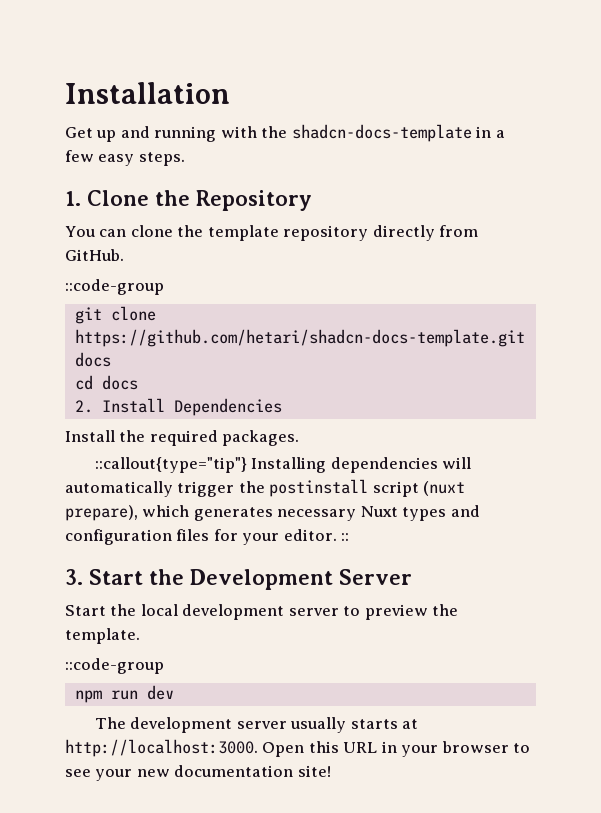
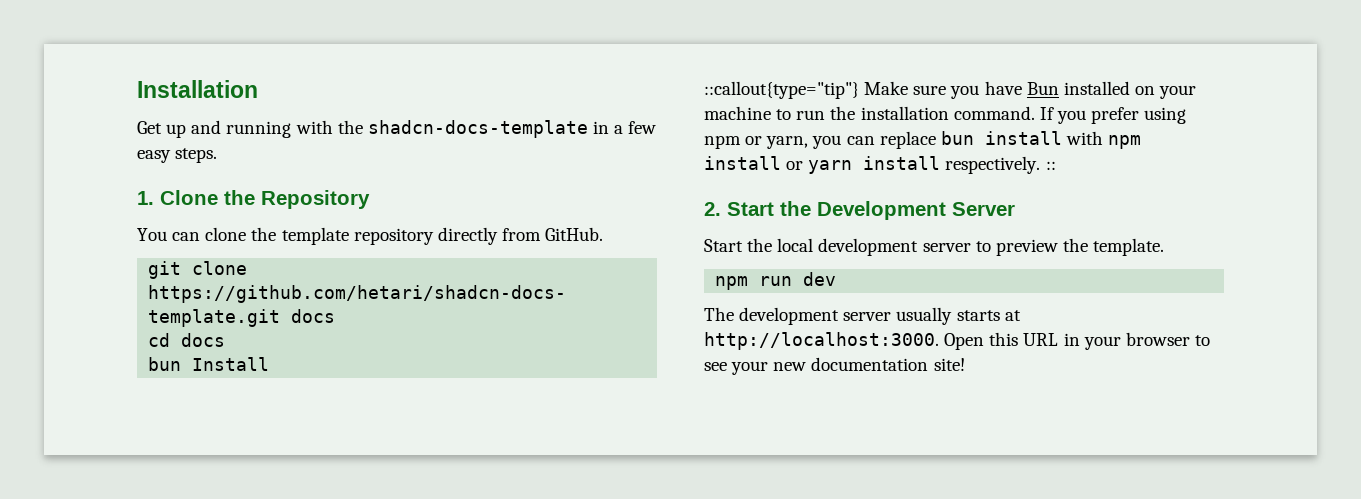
  You can clone the template repository directly from GitHub.
- ::code-group
- 2. Install Dependencies
- Install the required packages.
- ::callout{type="tip"} Installing dependencies will automatically trigger the postinstall script (nuxt prepare), which generates necessary Nuxt types and configuration files for your editor. ::
+ bun Install
+ ::callout{type="tip"} Make sure you have Bun installed on your machine to run the installation command. If you prefer using npm or yarn, you can replace bun install with npm install or yarn install respectively. ::
- 3. Start the Development Server
+ 2. Start the Development Server
  Start the local development server to preview the template.
- ::code-group

